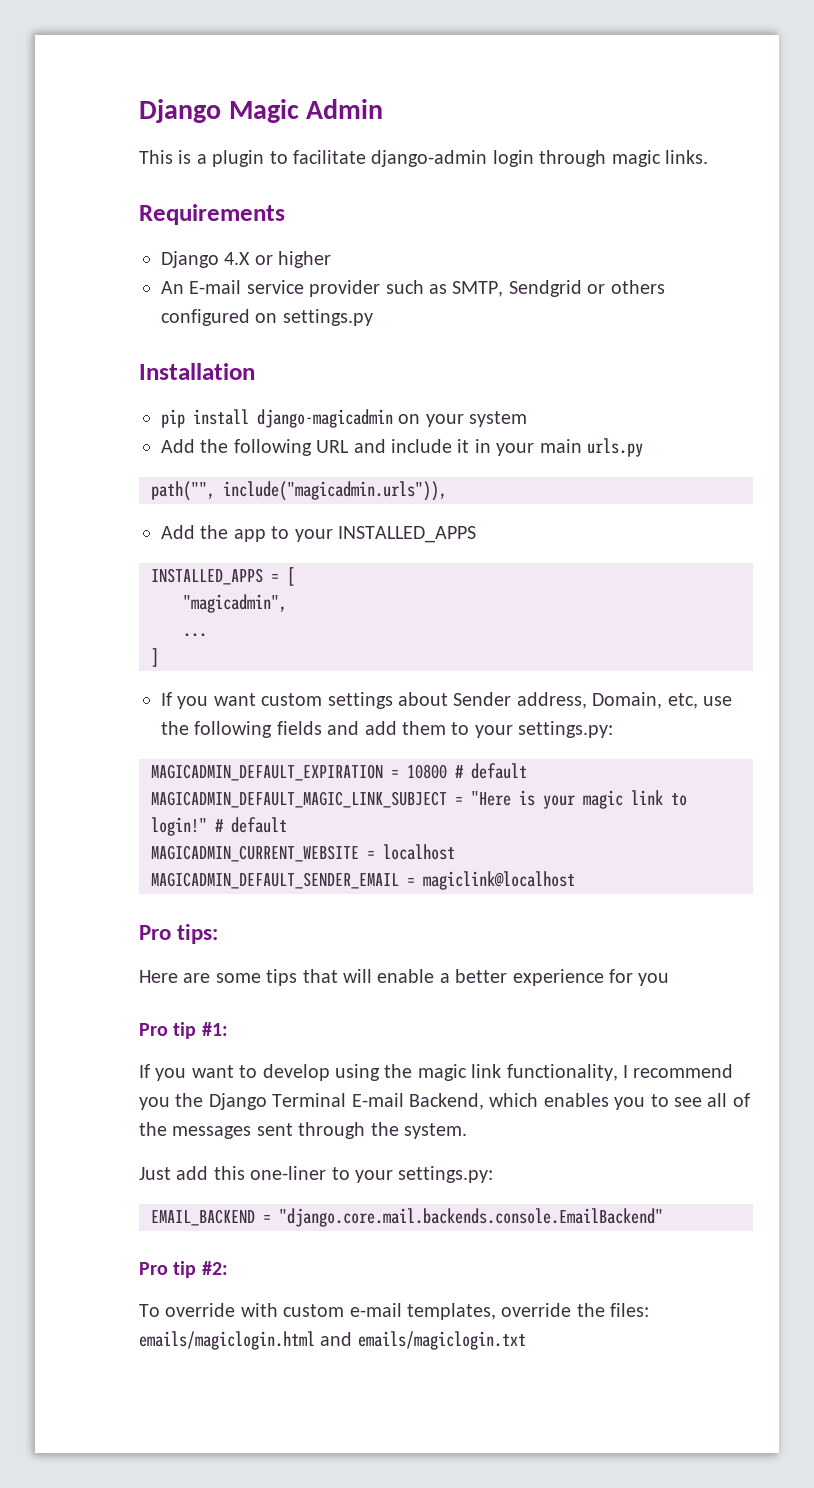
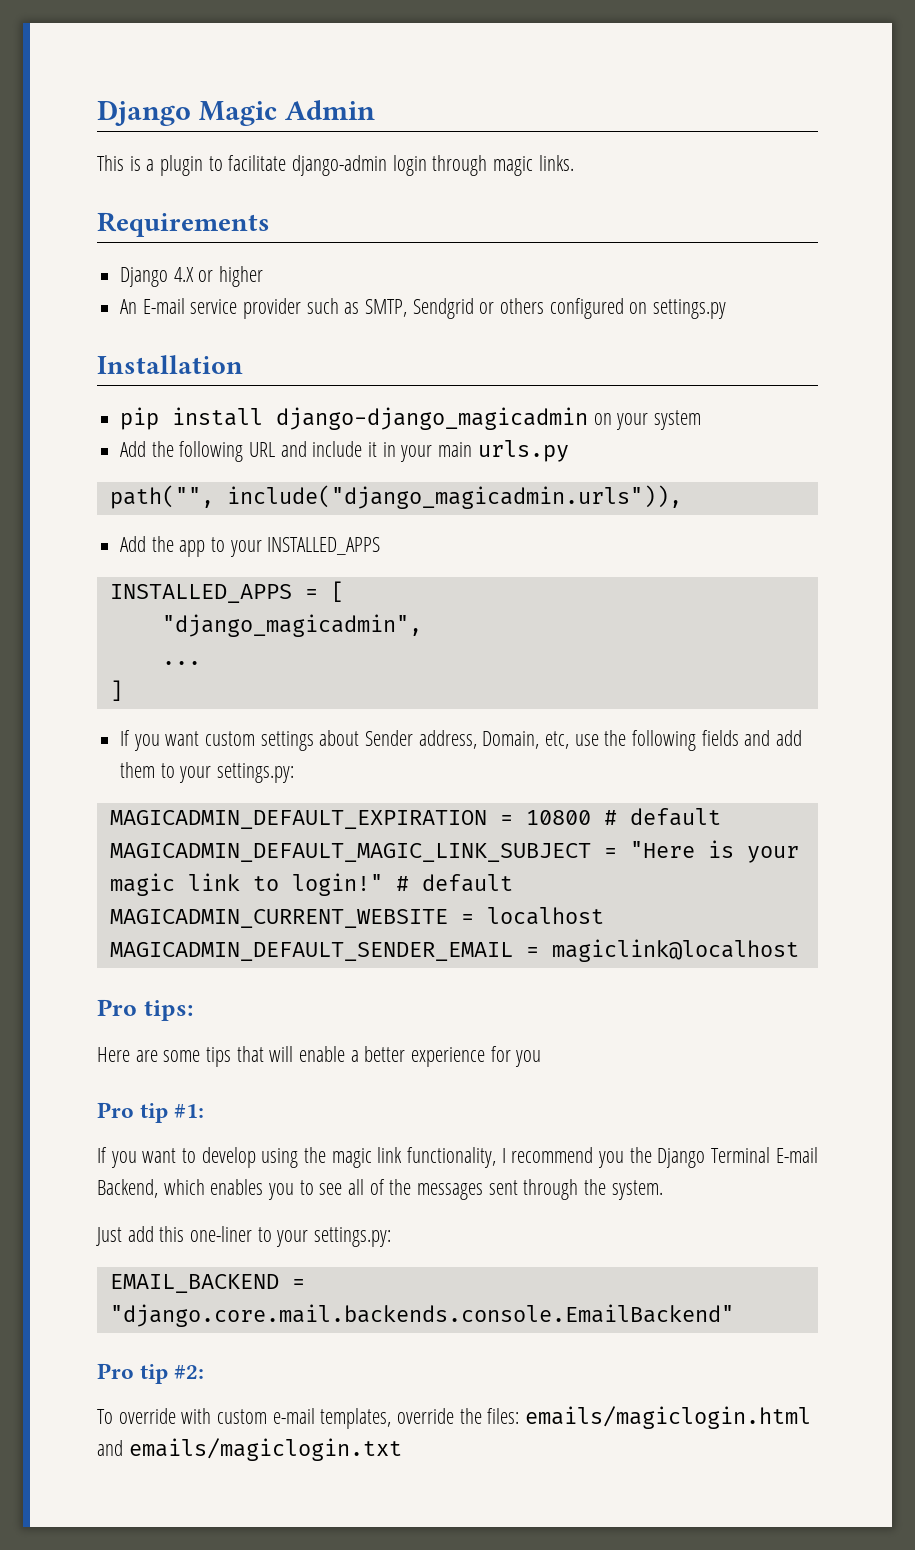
- pip install django-magicadmin on your system
+ pip install django-django_magicadmin on your system
- path("", include("magicadmin.urls")),
+ path("", include("django_magicadmin.urls")),
- "magicadmin",
+ "django_magicadmin",

